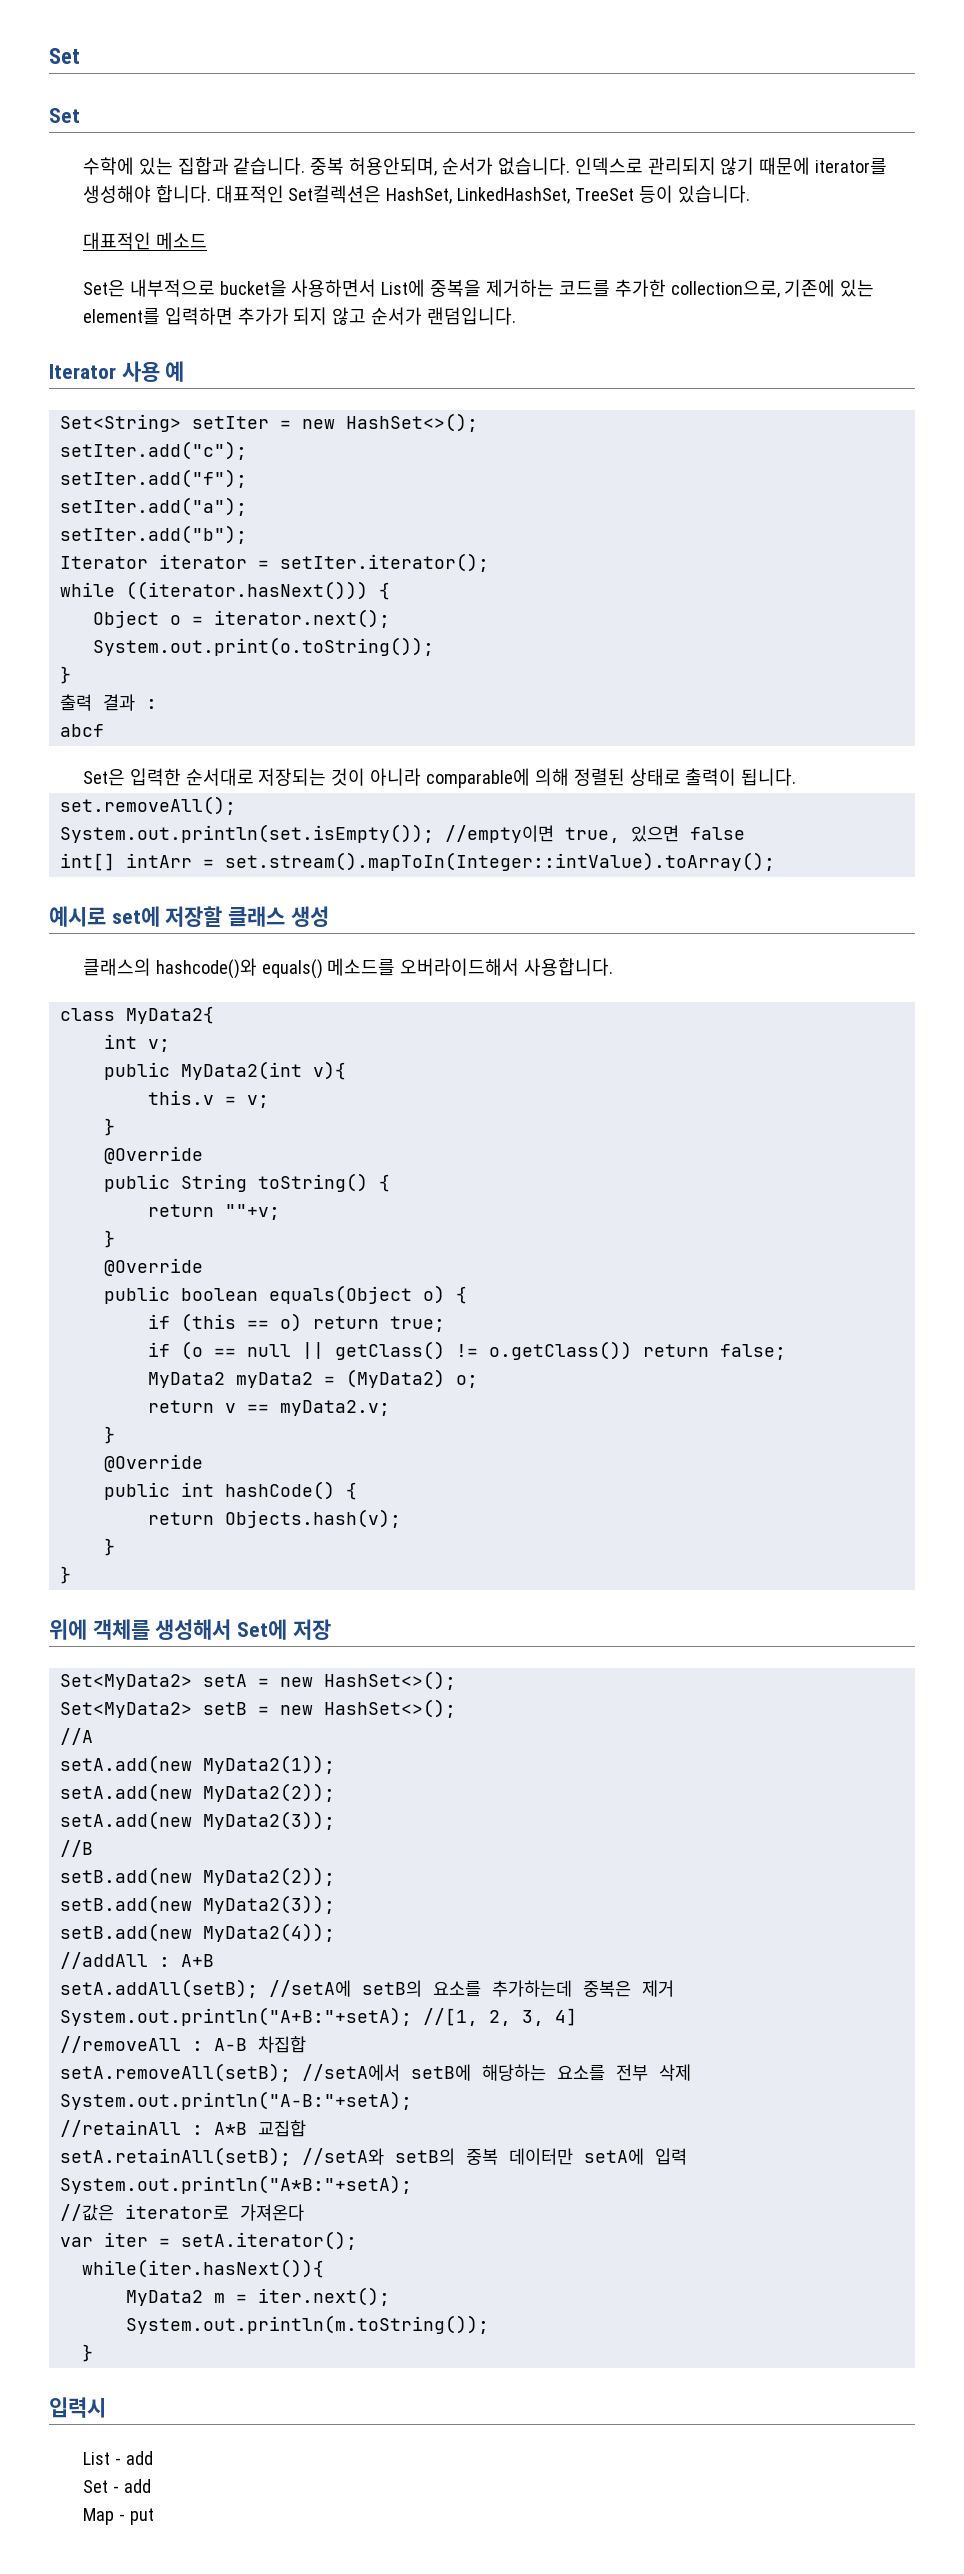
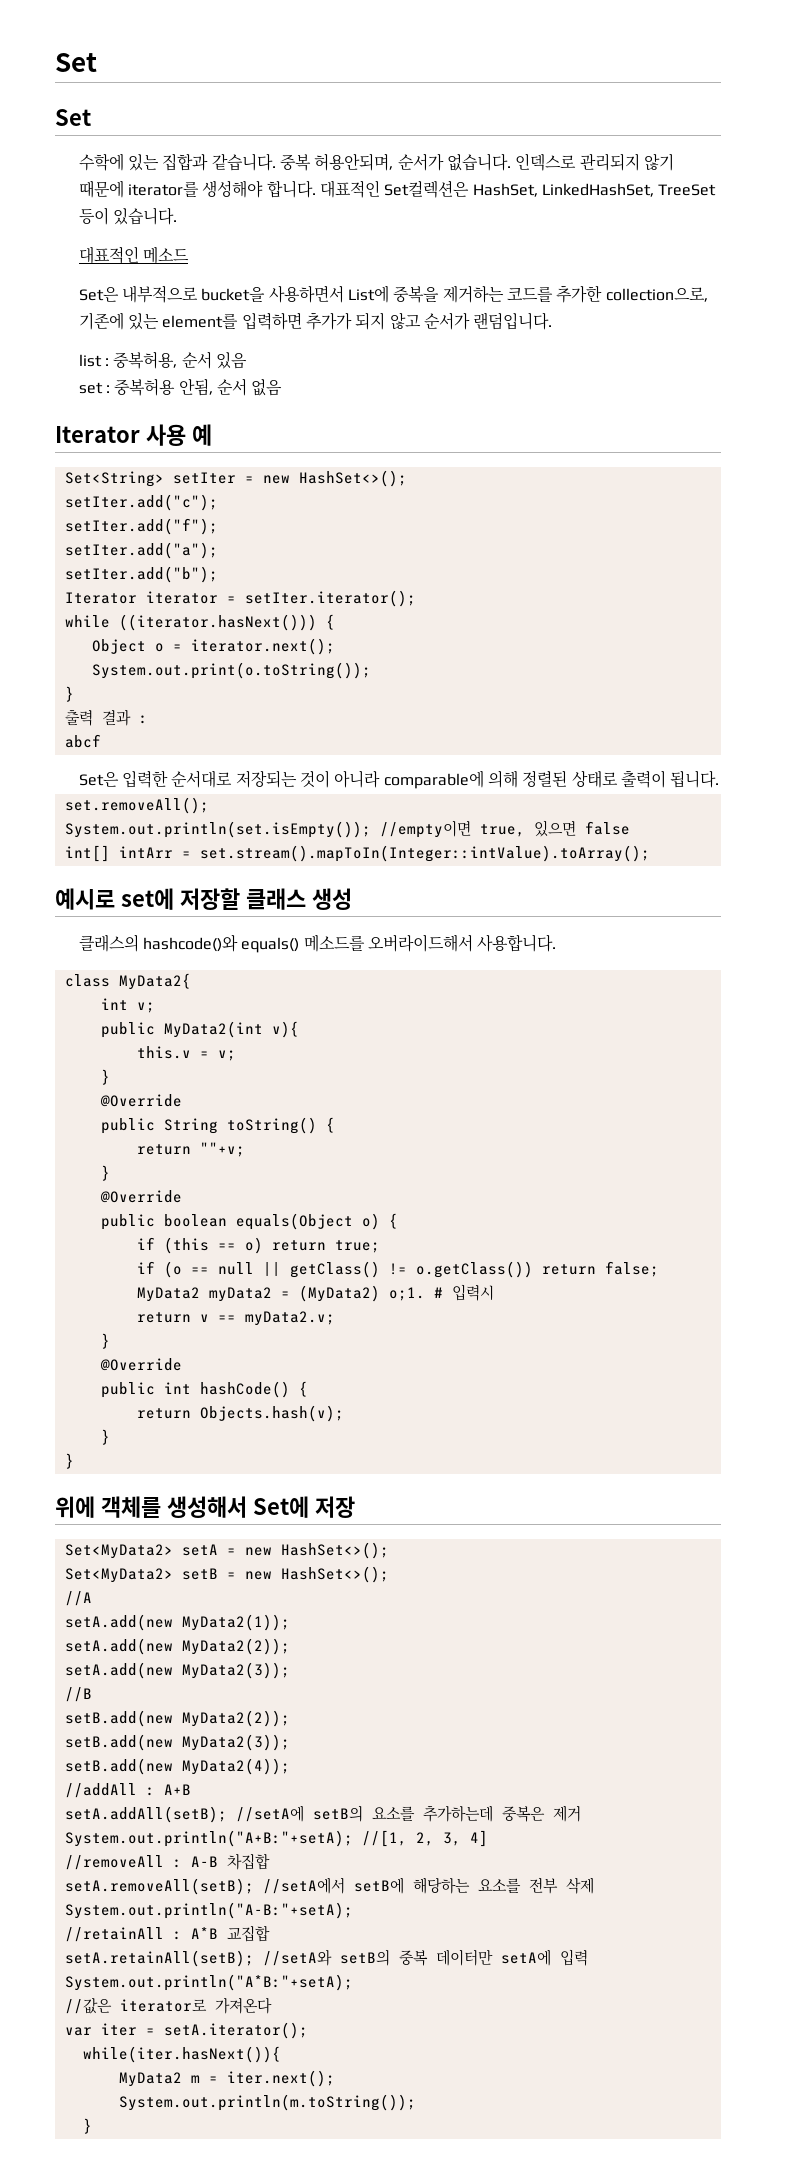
+ list : 중복허용, 순서 있음
+ set : 중복허용 안됨, 순서 없음
- MyData2 myData2 = (MyData2) o;
+ MyData2 myData2 = (MyData2) o;1. # 입력시
- 입력시
- List - add
- Set - add
- Map - put

